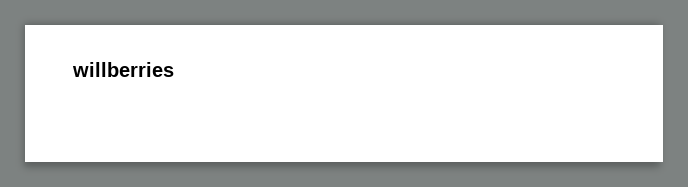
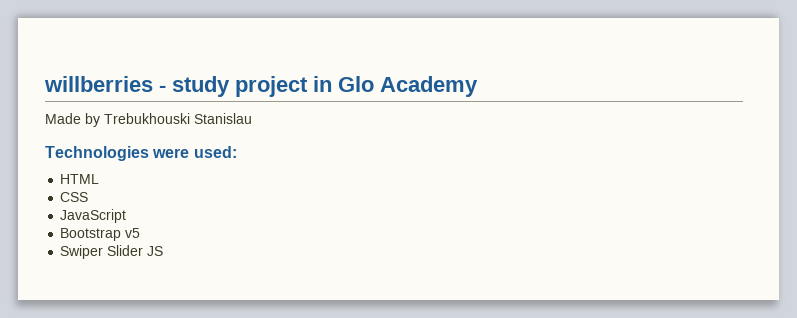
- willberries
+ willberries - study project in Glo Academy
+ Made by Trebukhouski Stanislau
+ Technologies were used:
+ HTML
+ CSS
+ JavaScript
+ Bootstrap v5
+ Swiper Slider JS

